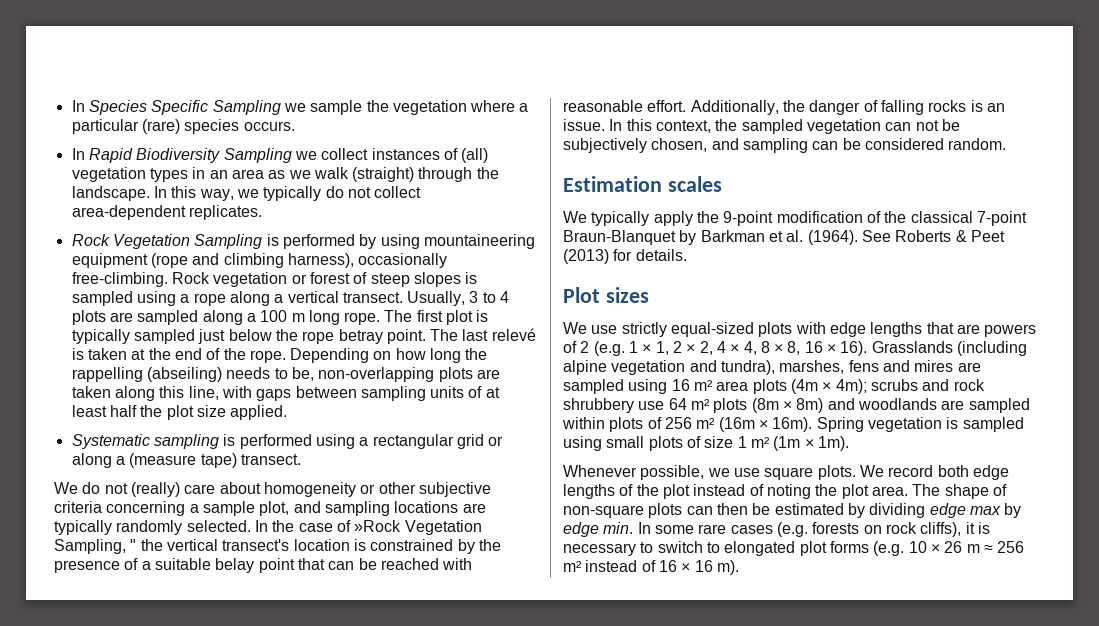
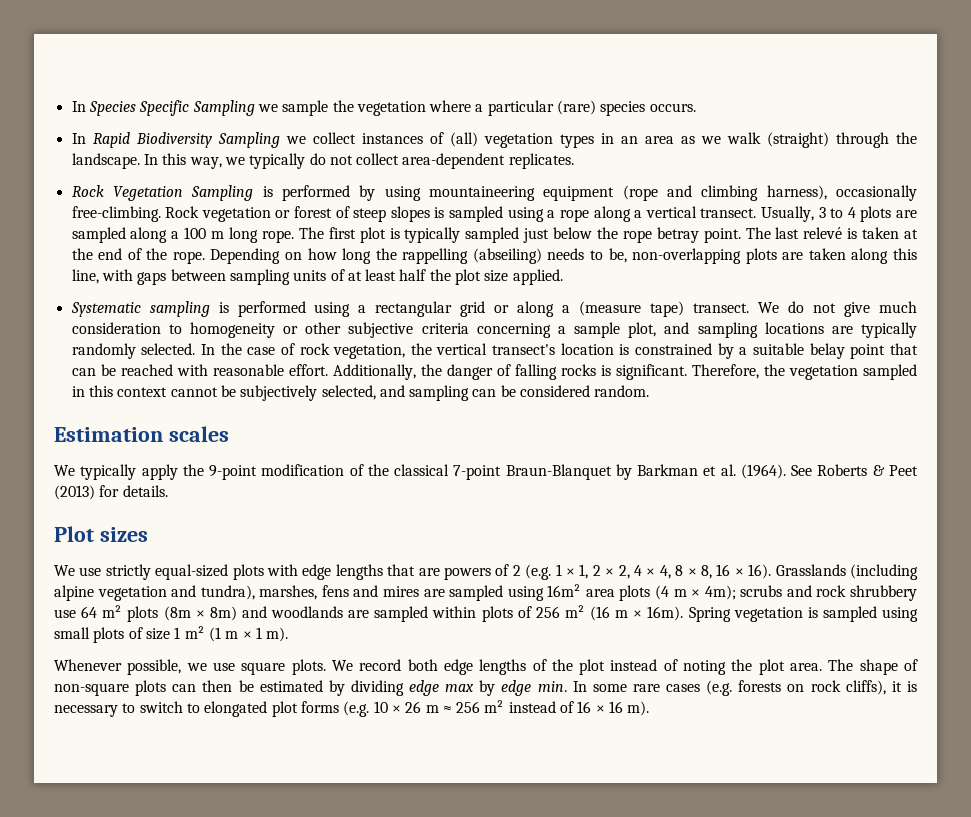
- Systematic sampling is performed using a rectangular grid or along a (measure tape) transect.
- We do not (really) care about homogeneity or other subjective criteria concerning a sample plot, and sampling locations are typically randomly selected.
+ Systematic sampling is performed using a rectangular grid or along a (measure tape) transect. We do not give much consideration to homogeneity or other subjective criteria concerning a sample plot, and sampling locations are typically randomly selected.
- In the case of »Rock Vegetation Sampling, " the vertical transect's location is constrained by the presence of a suitable belay point that can be reached with reasonable effort.
+ In the case of rock vegetation, the vertical transect's location is constrained by a suitable belay point that can be reached with reasonable effort.
- Additionally, the danger of falling rocks is an issue. In this context, the sampled vegetation can not be subjectively chosen, and sampling can be considered random.
+ Additionally, the danger of falling rocks is significant. Therefore, the vegetation sampled in this context cannot be subjectively selected, and sampling can be considered random.
- Grasslands (including alpine vegetation and tundra), marshes, fens and mires are sampled using 16 m² area plots (4m × 4m); scrubs and rock shrubbery use 64 m² plots (8m × 8m) and woodlands are sampled within plots of 256 m² (16m × 16m).
+ Grasslands (including alpine vegetation and tundra), marshes, fens and mires are sampled using 16m² area plots (4 m × 4m); scrubs and rock shrubbery use 64 m² plots (8m × 8m) and woodlands are sampled within plots of 256 m² (16 m × 16m).
- Spring vegetation is sampled using small plots of size 1 m² (1m × 1m).
+ Spring vegetation is sampled using small plots of size 1 m² (1 m × 1 m).

